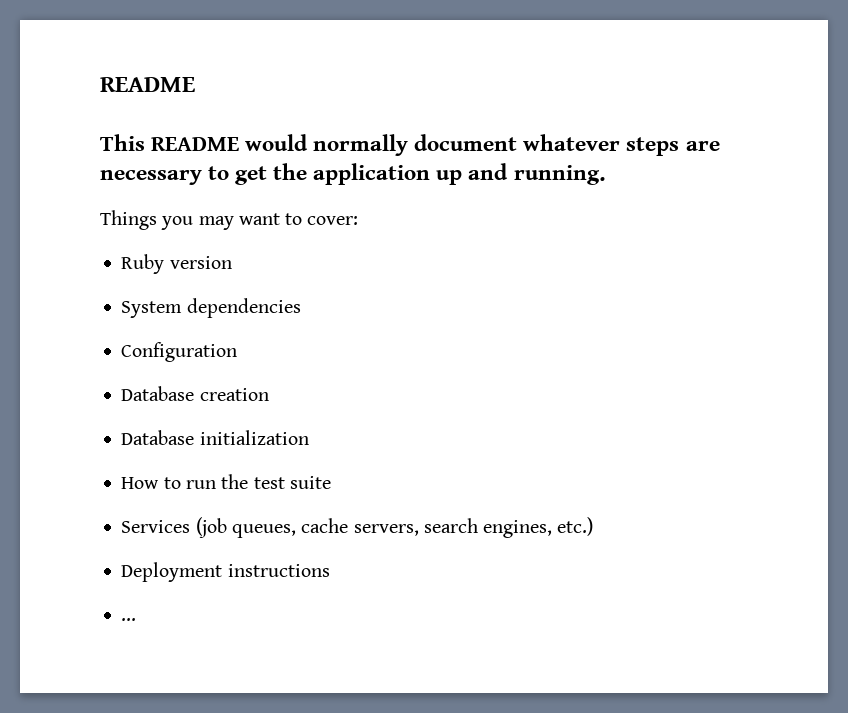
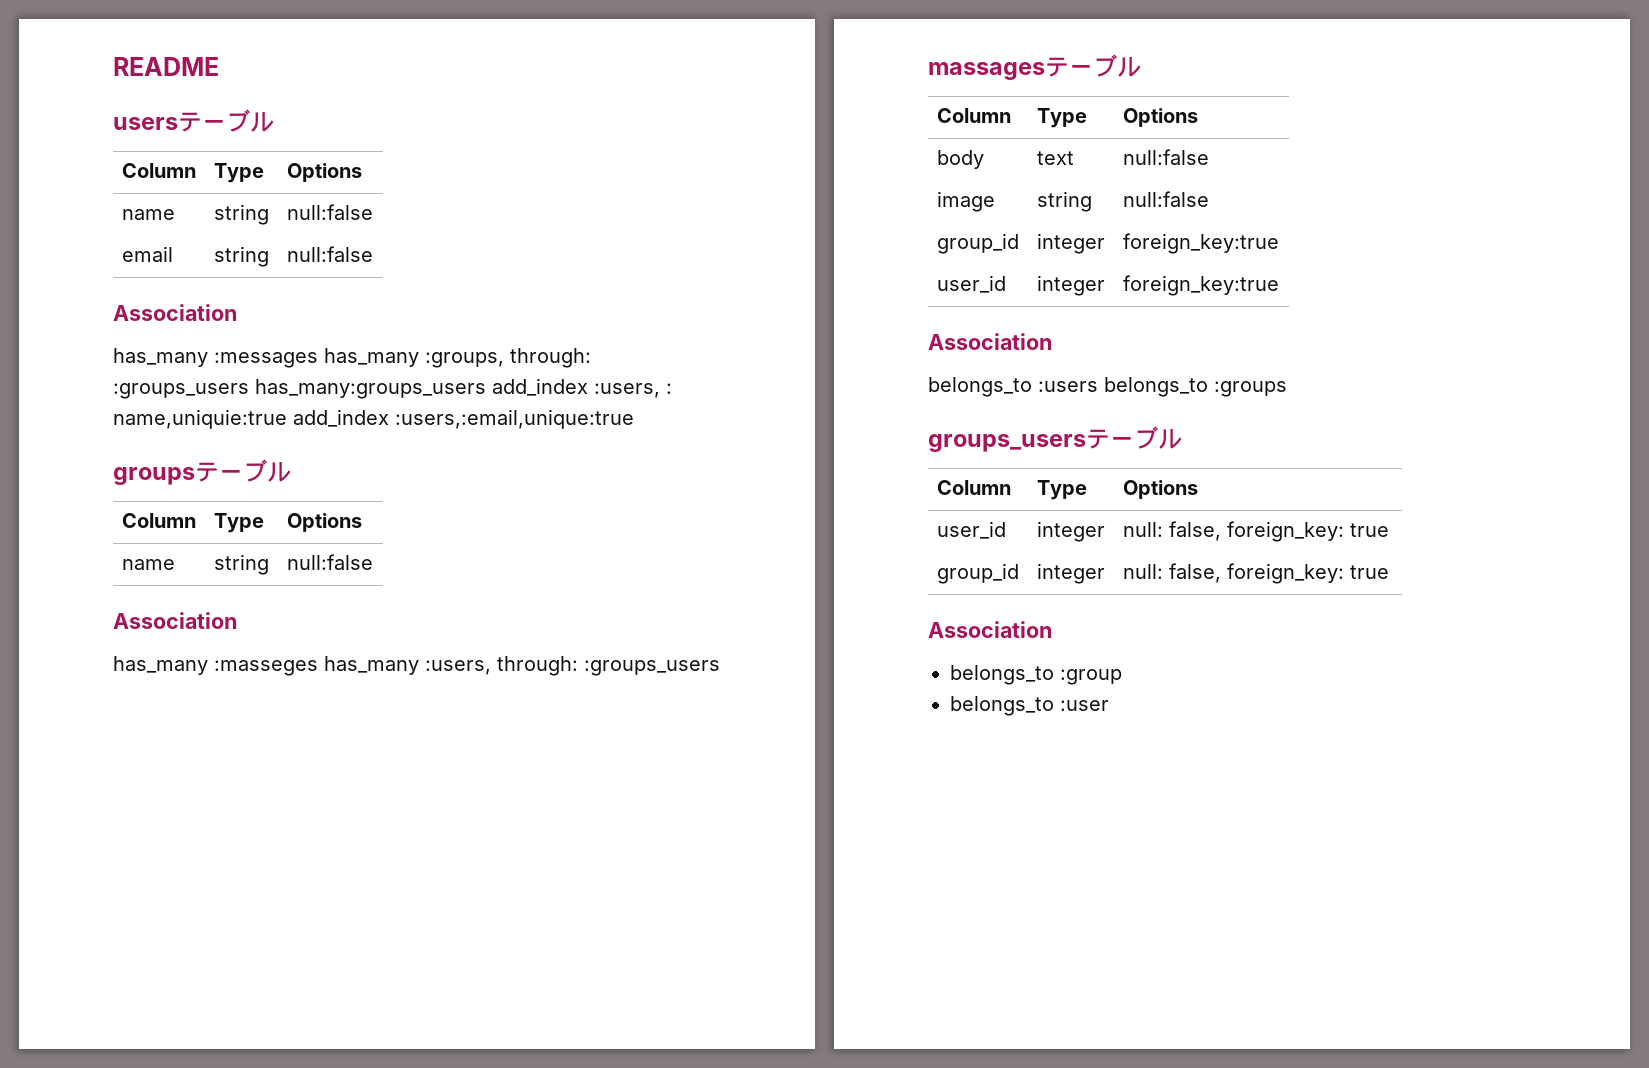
- This README would normally document whatever steps are necessary to get the application up and running.
- Things you may want to cover:
- Ruby version
- System dependencies
- Configuration
- Database creation
- Database initialization
- How to run the test suite
- Services (job queues, cache servers, search engines, etc.)
- Deployment instructions
- ...
+ usersテーブル
+ Column | Type | Options
+ name | string | null:false
+ email | string | null:false
+ Association
+ has_many :messages has_many :groups, through: :groups_users has_many:groups_users add_index :users, : name,uniquie:true add_index :users,:email,unique:true
+ groupsテーブル
+ Column | Type | Options
+ name | string | null:false
+ Association
+ has_many :masseges has_many :users, through: :groups_users
+ massagesテーブル
+ Column | Type | Options
+ body | text | null:false
+ image | string | null:false
+ group_id | integer | foreign_key:true
+ user_id | integer | foreign_key:true
+ Association
+ belongs_to :users belongs_to :groups
+ groups_usersテーブル
+ Column | Type | Options
+ user_id | integer | null: false, foreign_key: true
+ group_id | integer | null: false, foreign_key: true
+ Association
+ belongs_to :group
+ belongs_to :user

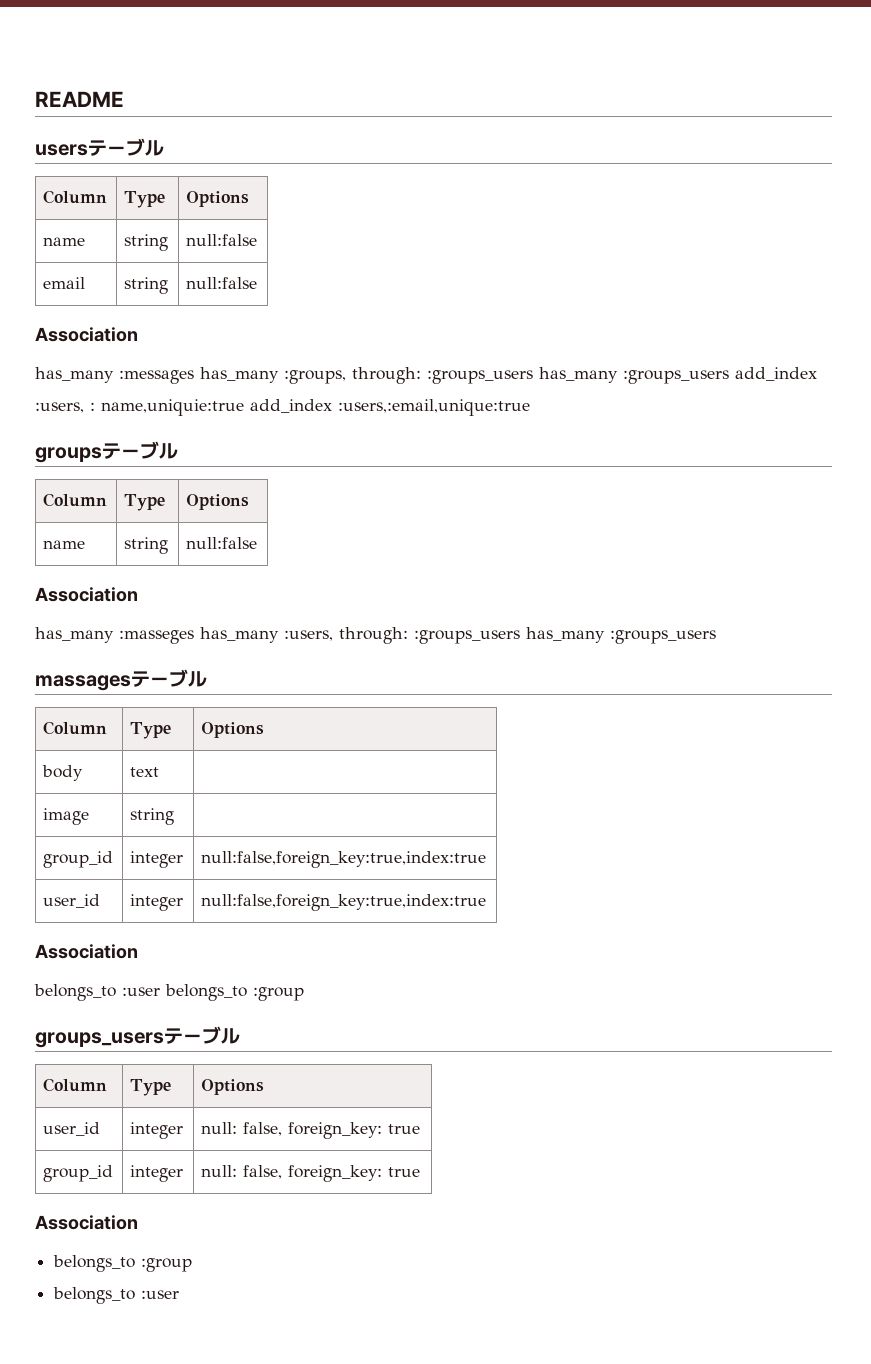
- has_many :messages has_many :groups, through: :groups_users has_many:groups_users add_index :users, : name,uniquie:true add_index :users,:email,unique:true
+ has_many :messages has_many :groups, through: :groups_users has_many :groups_users add_index :users, : name,uniquie:true add_index :users,:email,unique:true
- has_many :masseges has_many :users, through: :groups_users
+ has_many :masseges has_many :users, through: :groups_users has_many :groups_users
- body | text | null:false
+ body | text |
- image | string | null:false
- group_id | integer | foreign_key:true
- user_id | integer | foreign_key:true
+ image | string |
+ group_id | integer | null:false,foreign_key:true,index:true
+ user_id | integer | null:false,foreign_key:true,index:true
  Association
- belongs_to :users belongs_to :groups
+ belongs_to :user belongs_to :group

